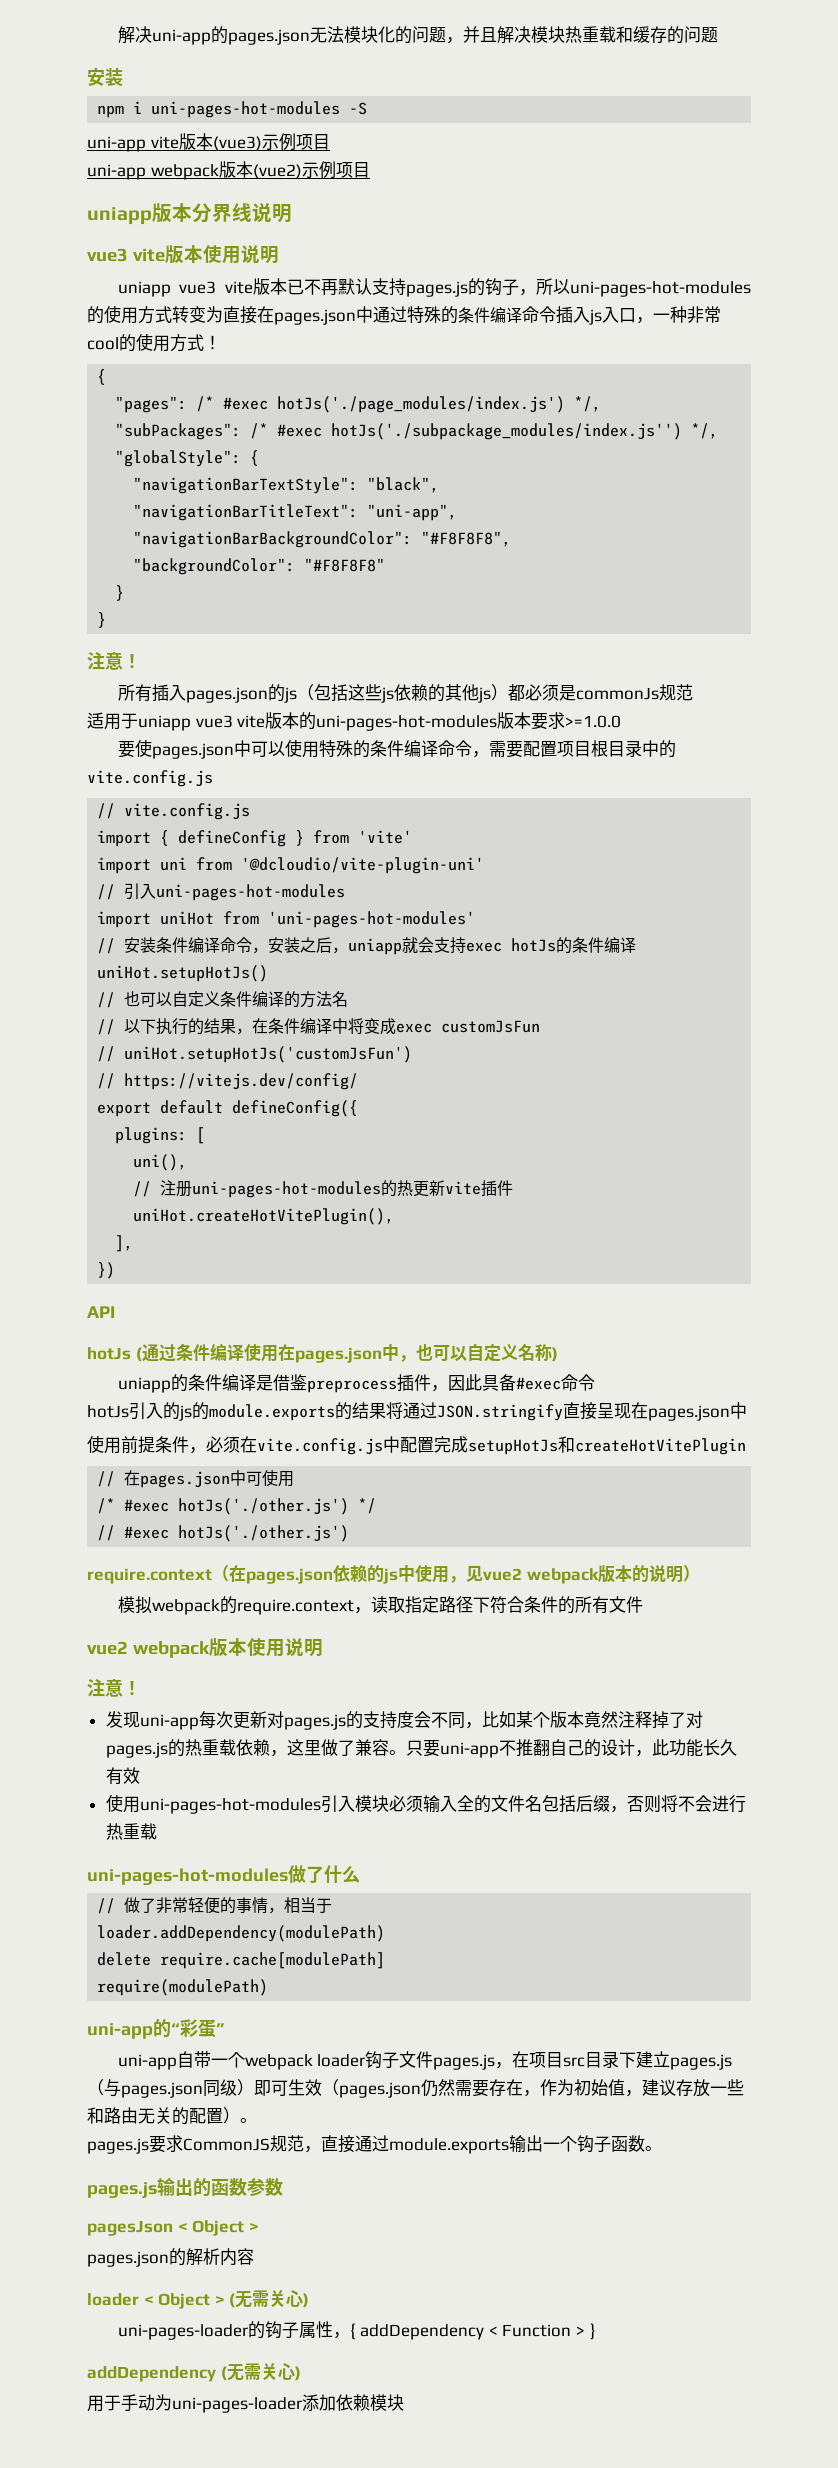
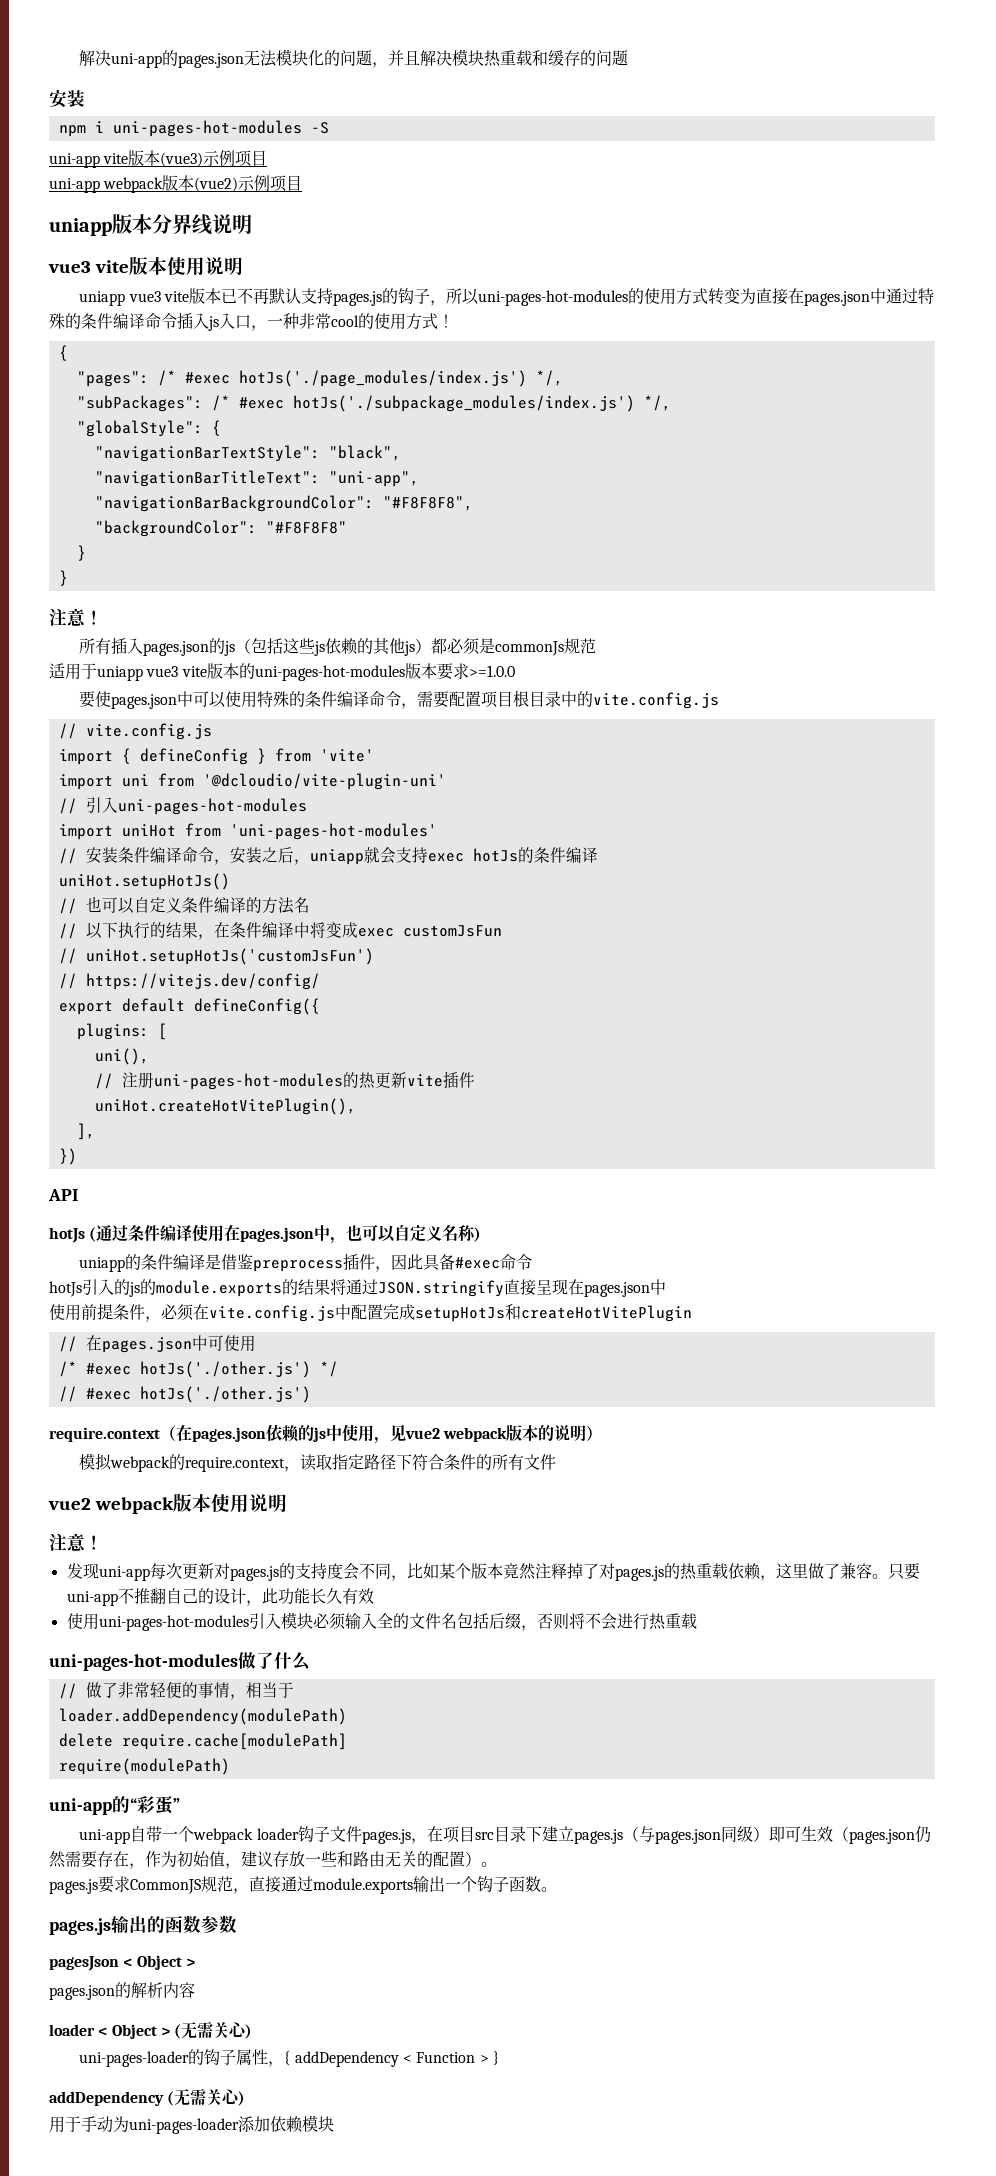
- "subPackages": /* #exec hotJs('./subpackage_modules/index.js'') */,
+ "subPackages": /* #exec hotJs('./subpackage_modules/index.js') */,

